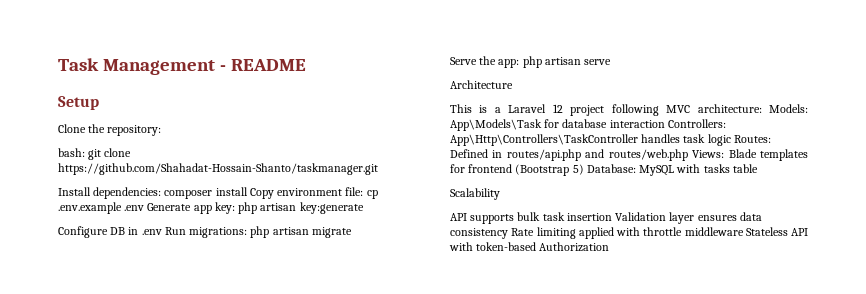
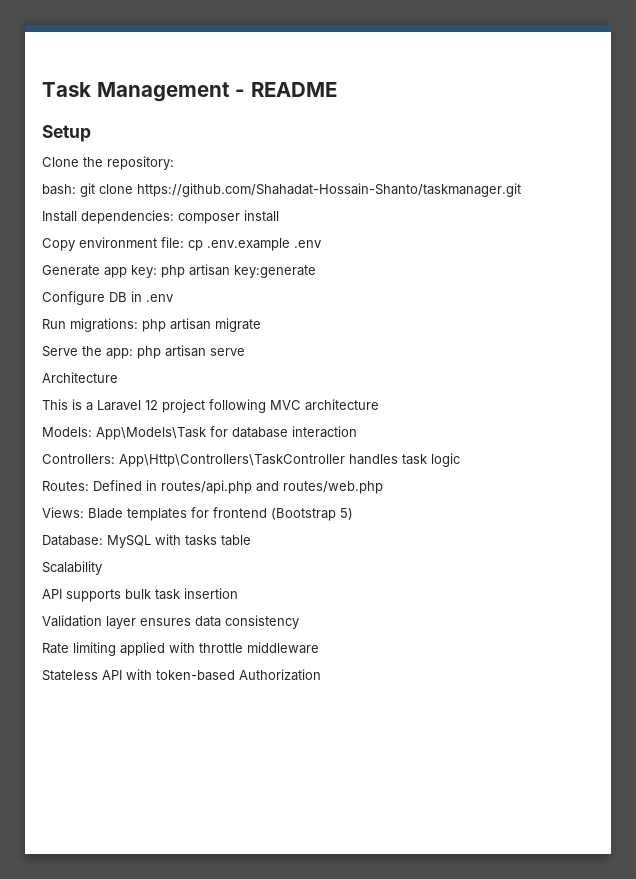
- Install dependencies: composer install Copy environment file: cp .env.example .env Generate app key: php artisan key:generate
+ Install dependencies: composer install
+ Copy environment file: cp .env.example .env
+ Generate app key: php artisan key:generate
- Configure DB in .env Run migrations: php artisan migrate
+ Configure DB in .env
+ Run migrations: php artisan migrate
- This is a Laravel 12 project following MVC architecture: Models: App\Models\Task for database interaction Controllers: App\Http\Controllers\TaskController handles task logic Routes: Defined in routes/api.php and routes/web.php Views: Blade templates for frontend (Bootstrap 5) Database: MySQL with tasks table
+ This is a Laravel 12 project following MVC architecture
+ Models: App\Models\Task for database interaction
+ Controllers: App\Http\Controllers\TaskController handles task logic
+ Routes: Defined in routes/api.php and routes/web.php
+ Views: Blade templates for frontend (Bootstrap 5)
+ Database: MySQL with tasks table
- API supports bulk task insertion Validation layer ensures data consistency Rate limiting applied with throttle middleware Stateless API with token-based Authorization
+ API supports bulk task insertion
+ Validation layer ensures data consistency
+ Rate limiting applied with throttle middleware
+ Stateless API with token-based Authorization

